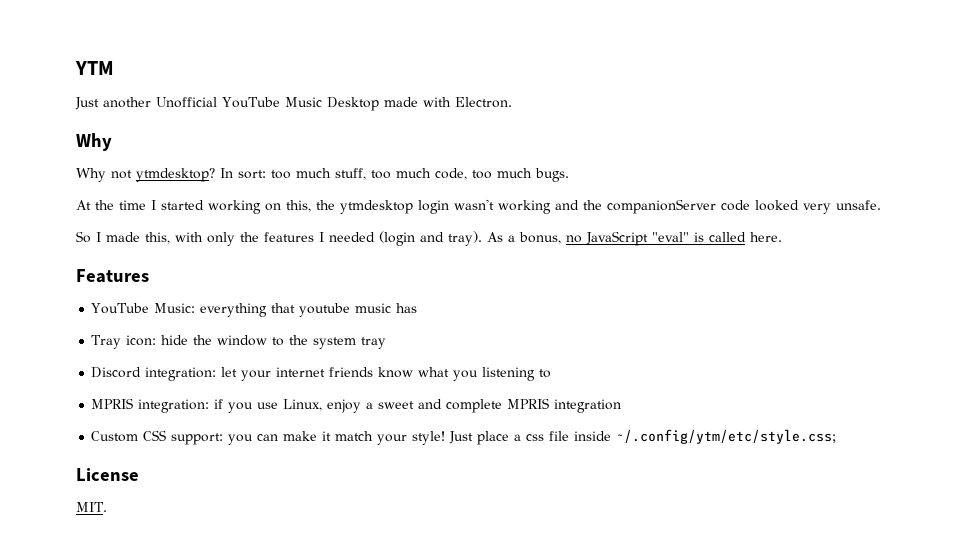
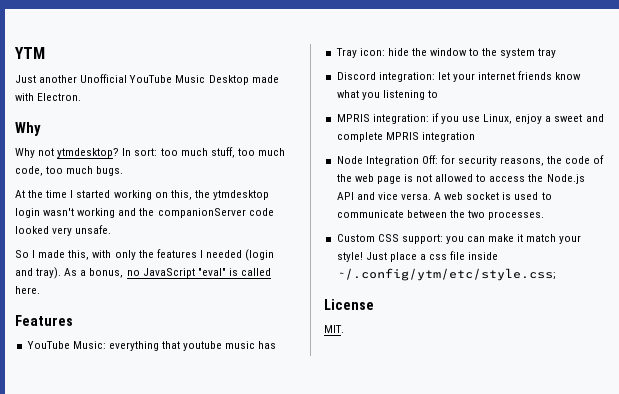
+ Node Integration Off: for security reasons, the code of the web page is not allowed to access the Node.js API and vice versa. A web socket is used to communicate between the two processes.

